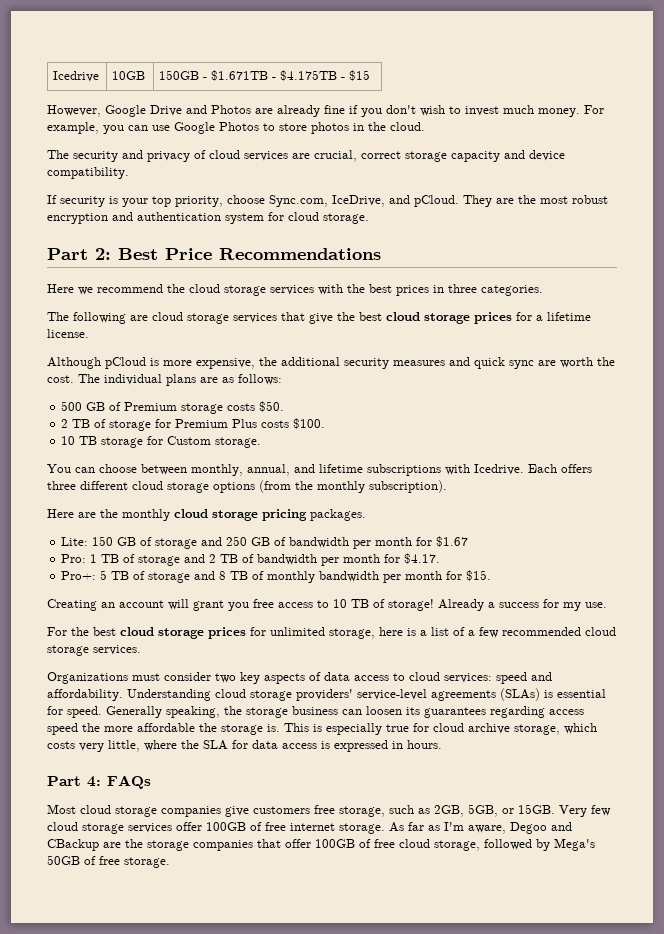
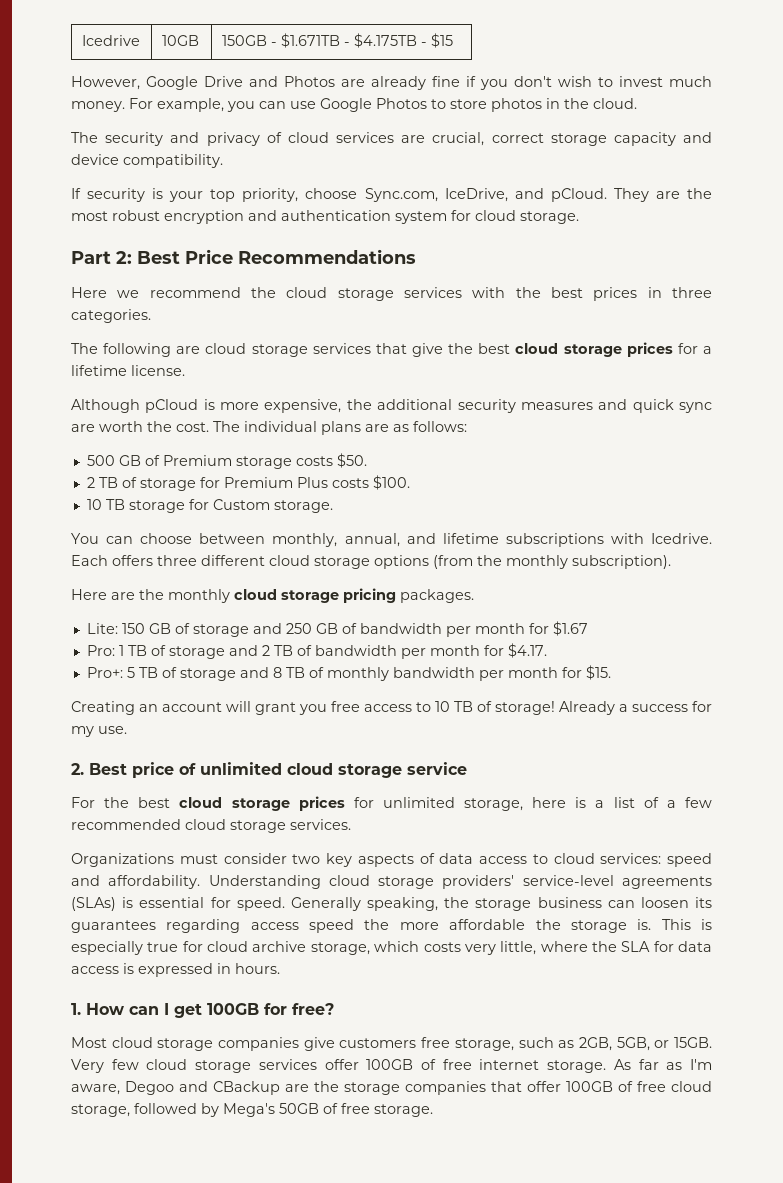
+ 2. Best price of unlimited cloud storage service
- Part 4: FAQs
+ 1. How can I get 100GB for free?

